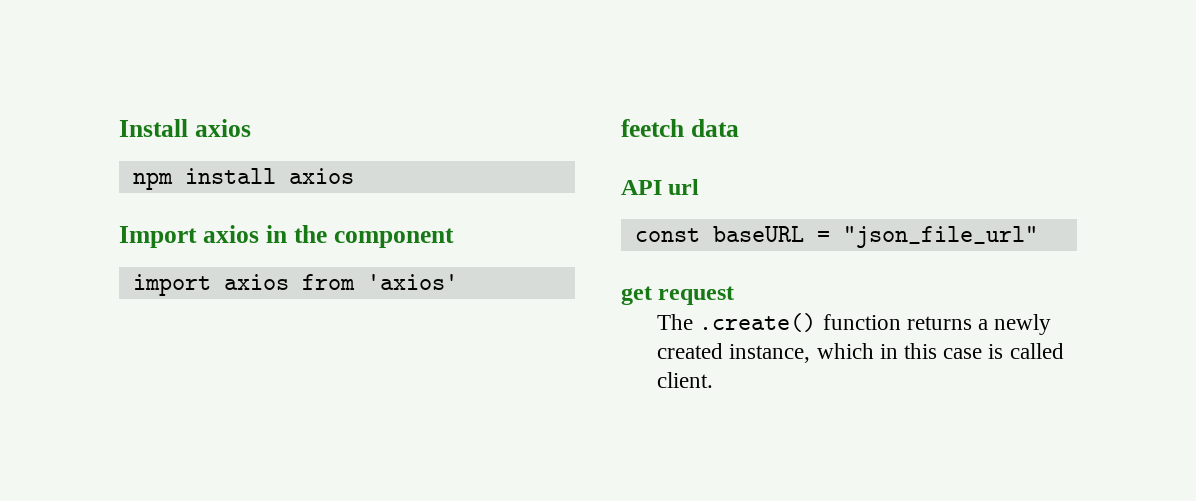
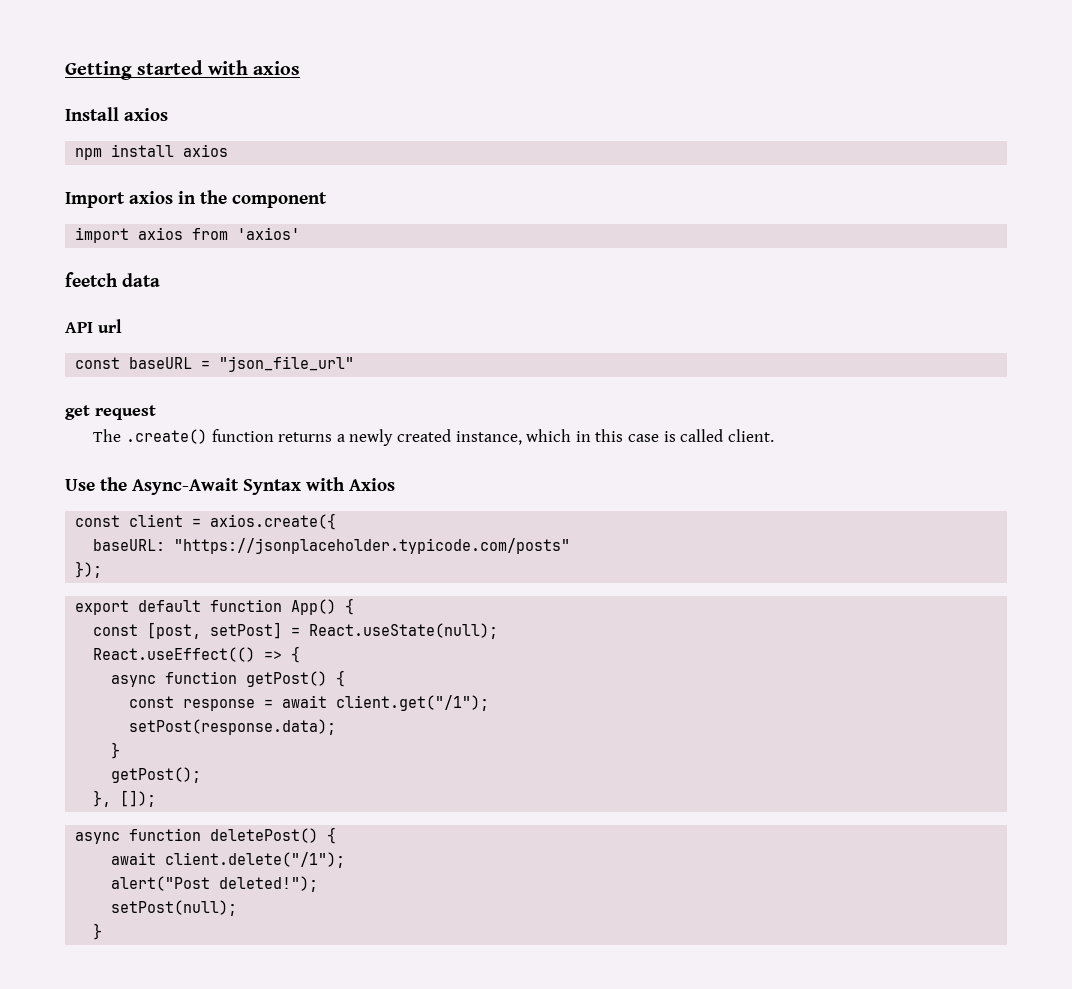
+ Getting started with axios
+ Use the Async-Await Syntax with Axios
+ const client = axios.create({
+ baseURL: "https://jsonplaceholder.typicode.com/posts"
+ });
+ export default function App() {
+ const [post, setPost] = React.useState(null);
+ React.useEffect(() => {
+ async function getPost() {
+ const response = await client.get("/1");
+ setPost(response.data);
+ }
+ getPost();
+ }, []);
+ async function deletePost() {
+ await client.delete("/1");
+ alert("Post deleted!");
+ setPost(null);
+ }

